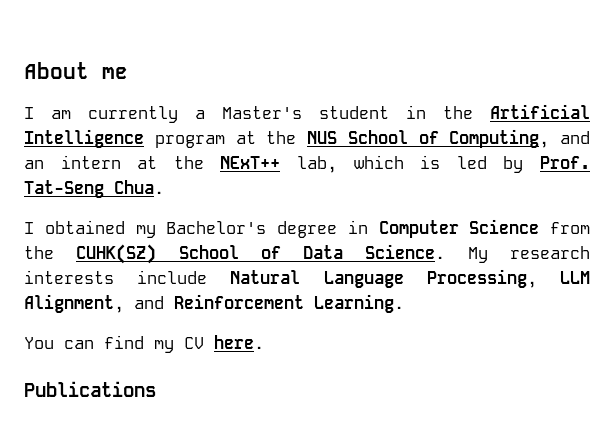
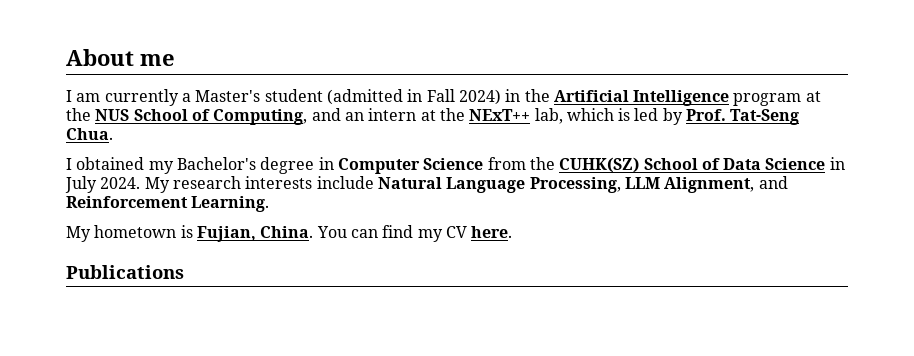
- I am currently a Master's student in the Artificial Intelligence program at the NUS School of Computing, and an intern at the NExT++ lab, which is led by Prof. Tat-Seng Chua.
+ I am currently a Master's student (admitted in Fall 2024) in the Artificial Intelligence program at the NUS School of Computing, and an intern at the NExT++ lab, which is led by Prof. Tat-Seng Chua.
- I obtained my Bachelor's degree in Computer Science from the CUHK(SZ) School of Data Science.
+ I obtained my Bachelor's degree in Computer Science from the CUHK(SZ) School of Data Science in July 2024.
+ My hometown is Fujian, China.

